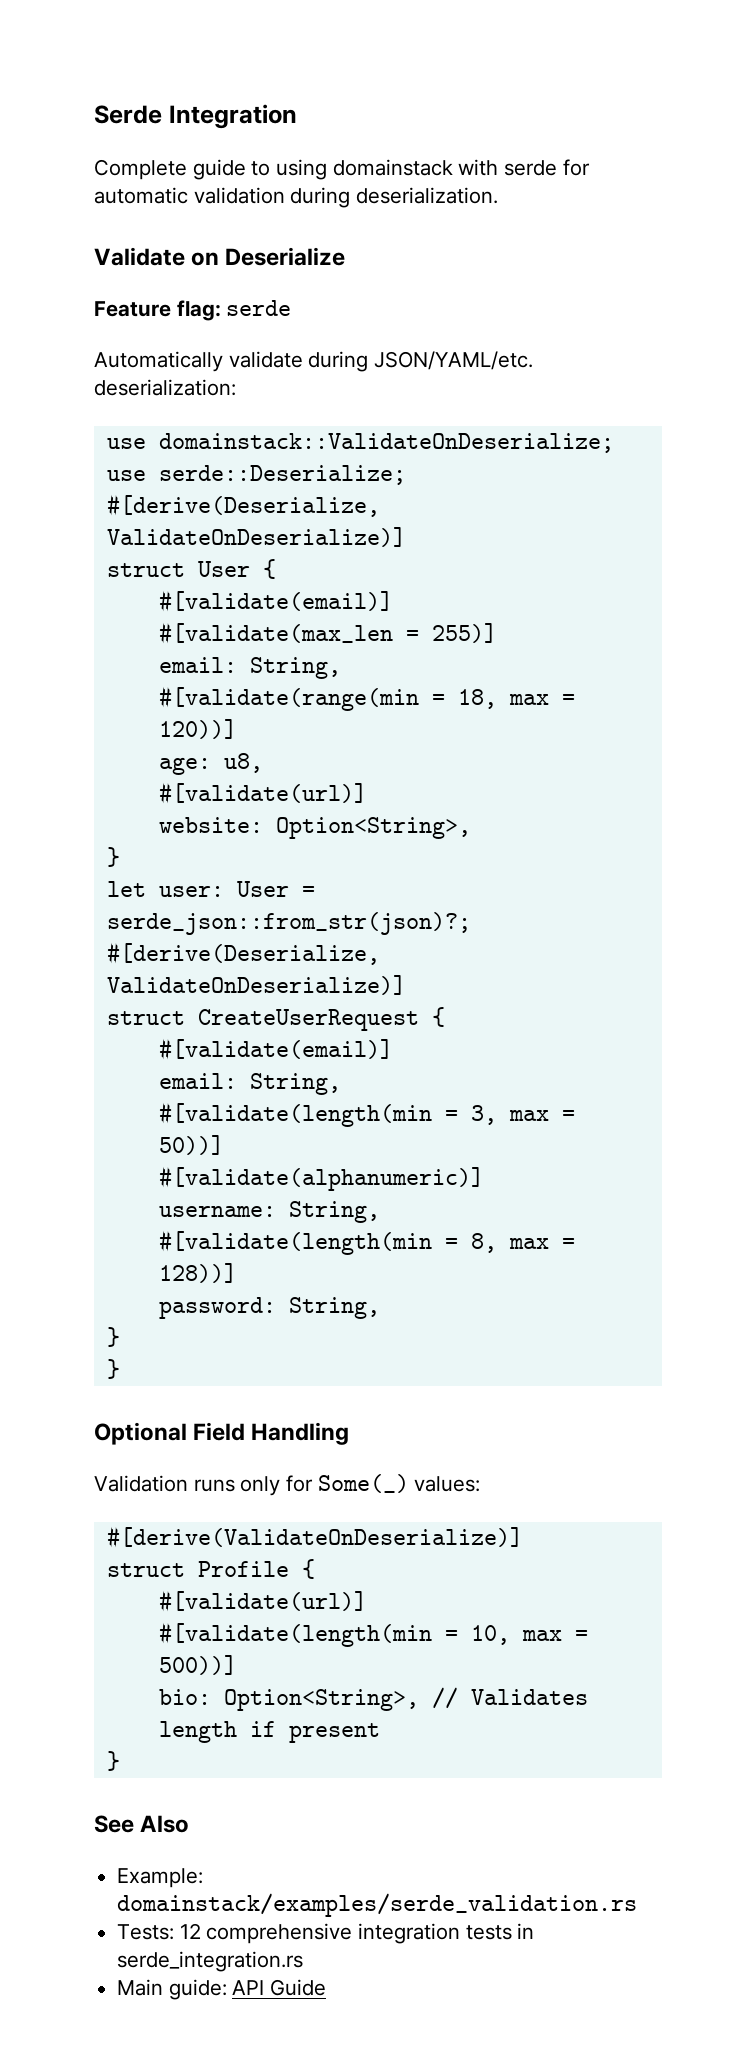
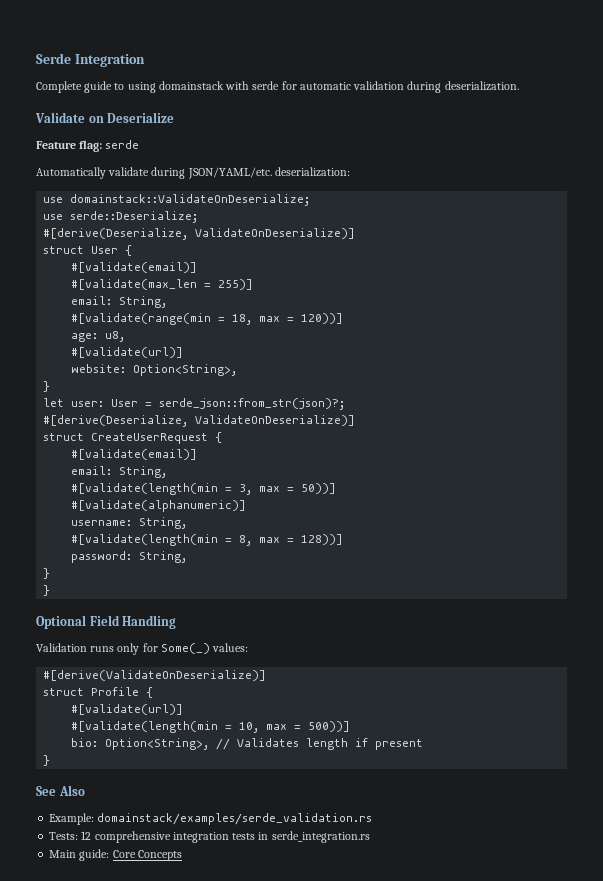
- Main guide: API Guide
+ Main guide: Core Concepts

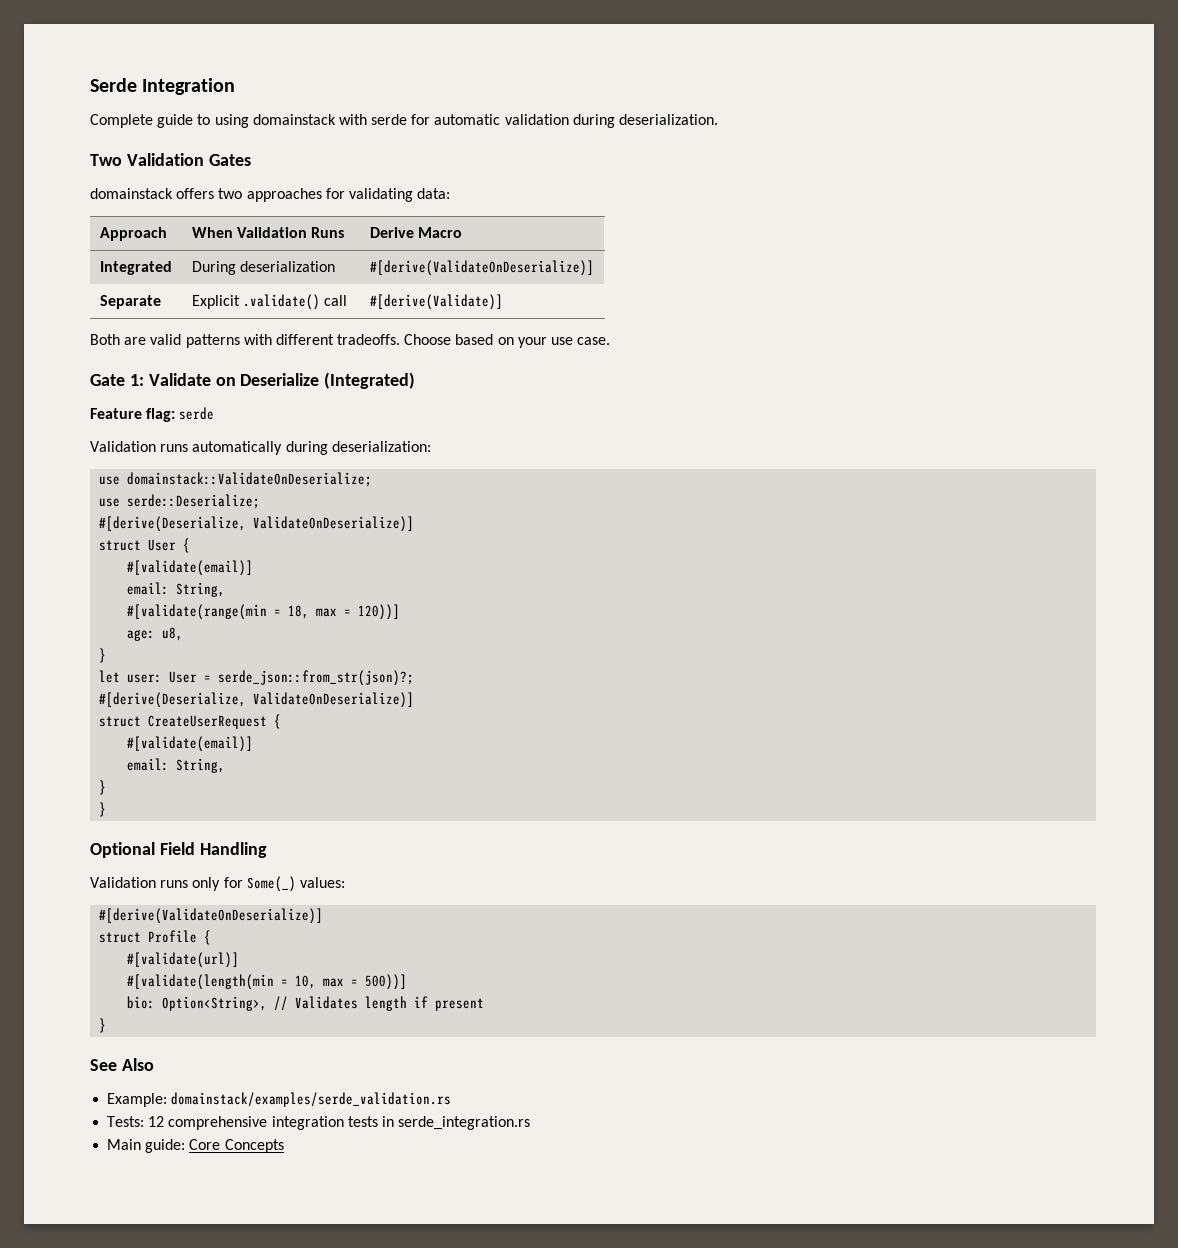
- Validate on Deserialize
+ Two Validation Gates
+ domainstack offers two approaches for validating data:
+ Approach | When Validation Runs | Derive Macro
+ Integrated | During deserialization | #[derive(ValidateOnDeserialize)]
+ Separate | Explicit .validate() call | #[derive(Validate)]
+ Both are valid patterns with different tradeoffs. Choose based on your use case.
+ Gate 1: Validate on Deserialize (Integrated)
- Automatically validate during JSON/YAML/etc. deserialization:
+ Validation runs automatically during deserialization:
- #[validate(max_len = 255)]
  age: u8,
- #[validate(url)]
- website: Option<String>,
- #[validate(length(min = 3, max = 50))]
- #[validate(alphanumeric)]
- username: String,
- #[validate(length(min = 8, max = 128))]
- password: String,

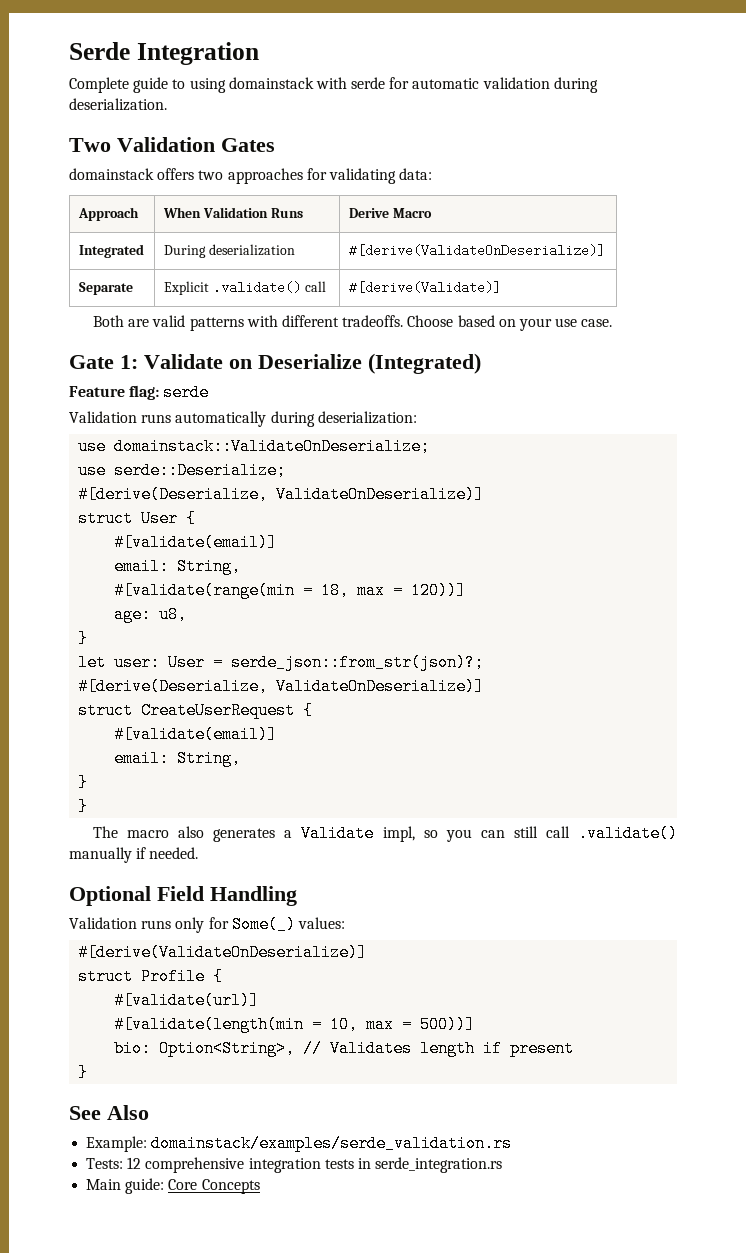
+ The macro also generates a Validate impl, so you can still call .validate() manually if needed.

